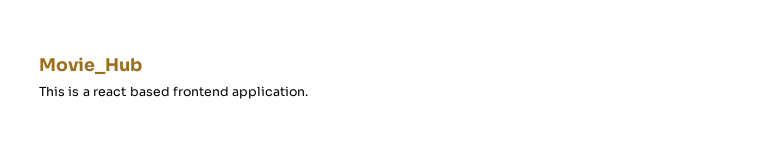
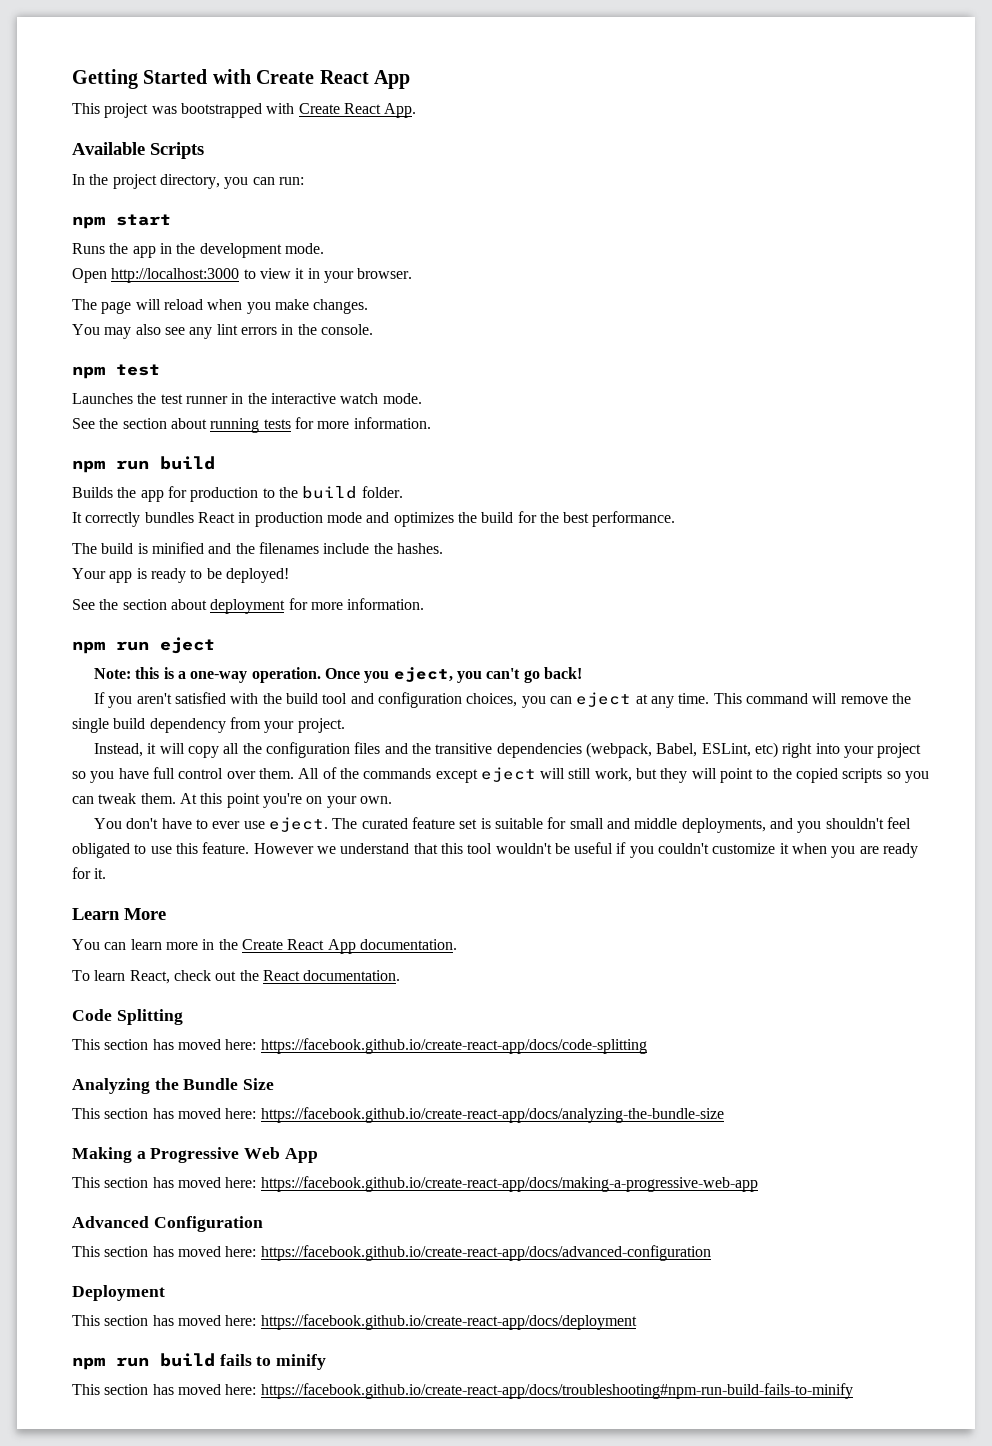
- Movie_Hub
- This is a react based frontend application.
+ Getting Started with Create React App
+ This project was bootstrapped with Create React App.
+ Available Scripts
+ In the project directory, you can run:
+ npm start
+ Runs the app in the development mode.
+ Open http://localhost:3000 to view it in your browser.
+ The page will reload when you make changes.
+ You may also see any lint errors in the console.
+ npm test
+ Launches the test runner in the interactive watch mode.
+ See the section about running tests for more information.
+ npm run build
+ Builds the app for production to the build folder.
+ It correctly bundles React in production mode and optimizes the build for the best performance.
+ The build is minified and the filenames include the hashes.
+ Your app is ready to be deployed!
+ See the section about deployment for more information.
+ npm run eject
+ Note: this is a one-way operation. Once you eject, you can't go back!
+ If you aren't satisfied with the build tool and configuration choices, you can eject at any time. This command will remove the single build dependency from your project.
+ Instead, it will copy all the configuration files and the transitive dependencies (webpack, Babel, ESLint, etc) right into your project so you have full control over them. All of the commands except eject will still work, but they will point to the copied scripts so you can tweak them. At this point you're on your own.
+ You don't have to ever use eject. The curated feature set is suitable for small and middle deployments, and you shouldn't feel obligated to use this feature. However we understand that this tool wouldn't be useful if you couldn't customize it when you are ready for it.
+ Learn More
+ You can learn more in the Create React App documentation.
+ To learn React, check out the React documentation.
+ Code Splitting
+ This section has moved here: https://facebook.github.io/create-react-app/docs/code-splitting
+ Analyzing the Bundle Size
+ This section has moved here: https://facebook.github.io/create-react-app/docs/analyzing-the-bundle-size
+ Making a Progressive Web App
+ This section has moved here: https://facebook.github.io/create-react-app/docs/making-a-progressive-web-app
+ Advanced Configuration
+ This section has moved here: https://facebook.github.io/create-react-app/docs/advanced-configuration
+ Deployment
+ This section has moved here: https://facebook.github.io/create-react-app/docs/deployment
+ npm run build fails to minify
+ This section has moved here: https://facebook.github.io/create-react-app/docs/troubleshooting#npm-run-build-fails-to-minify

